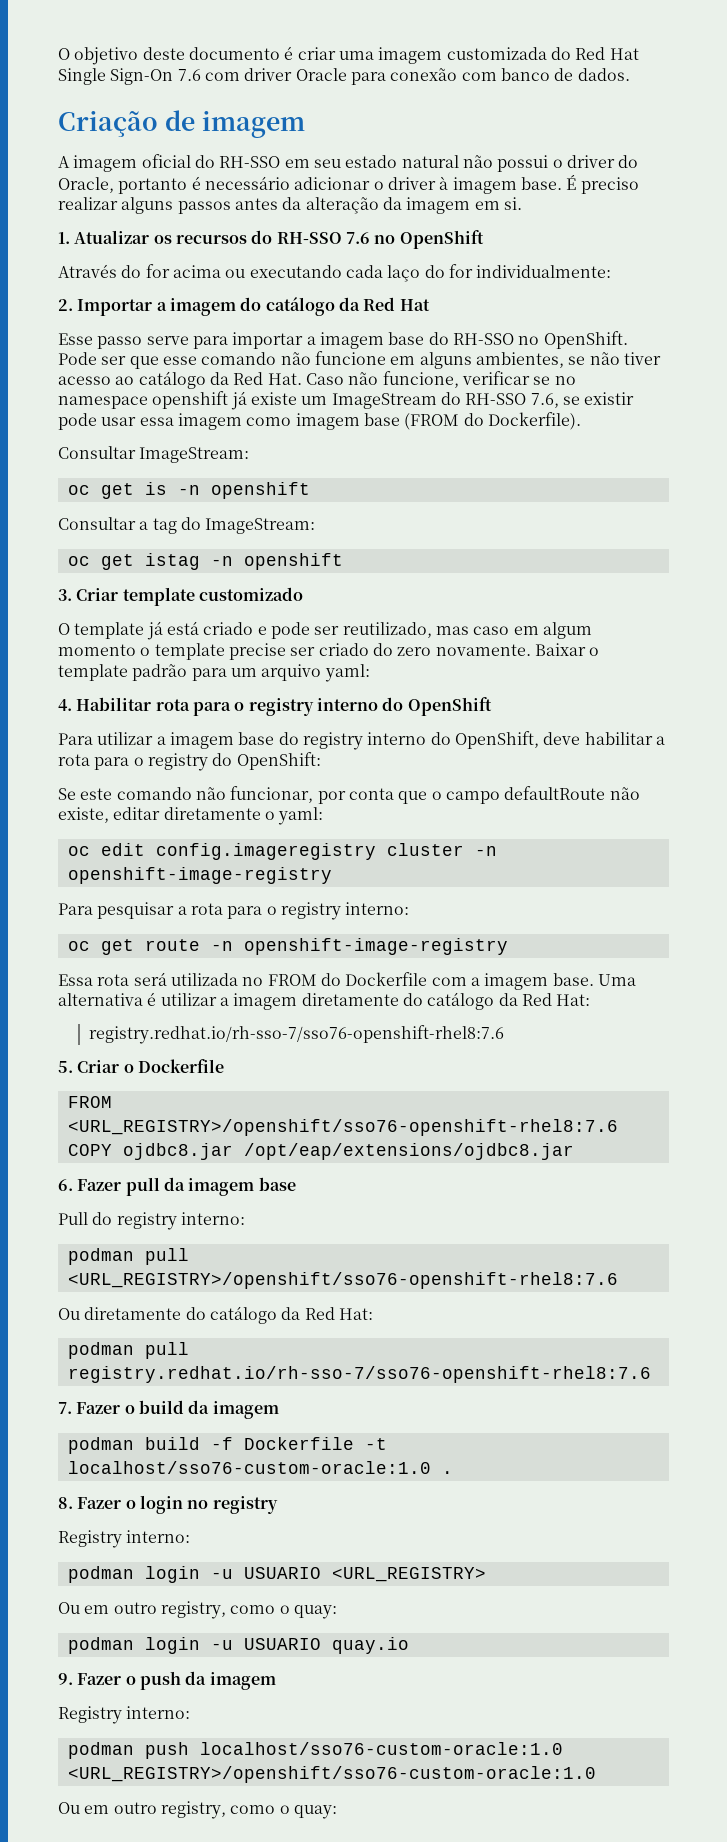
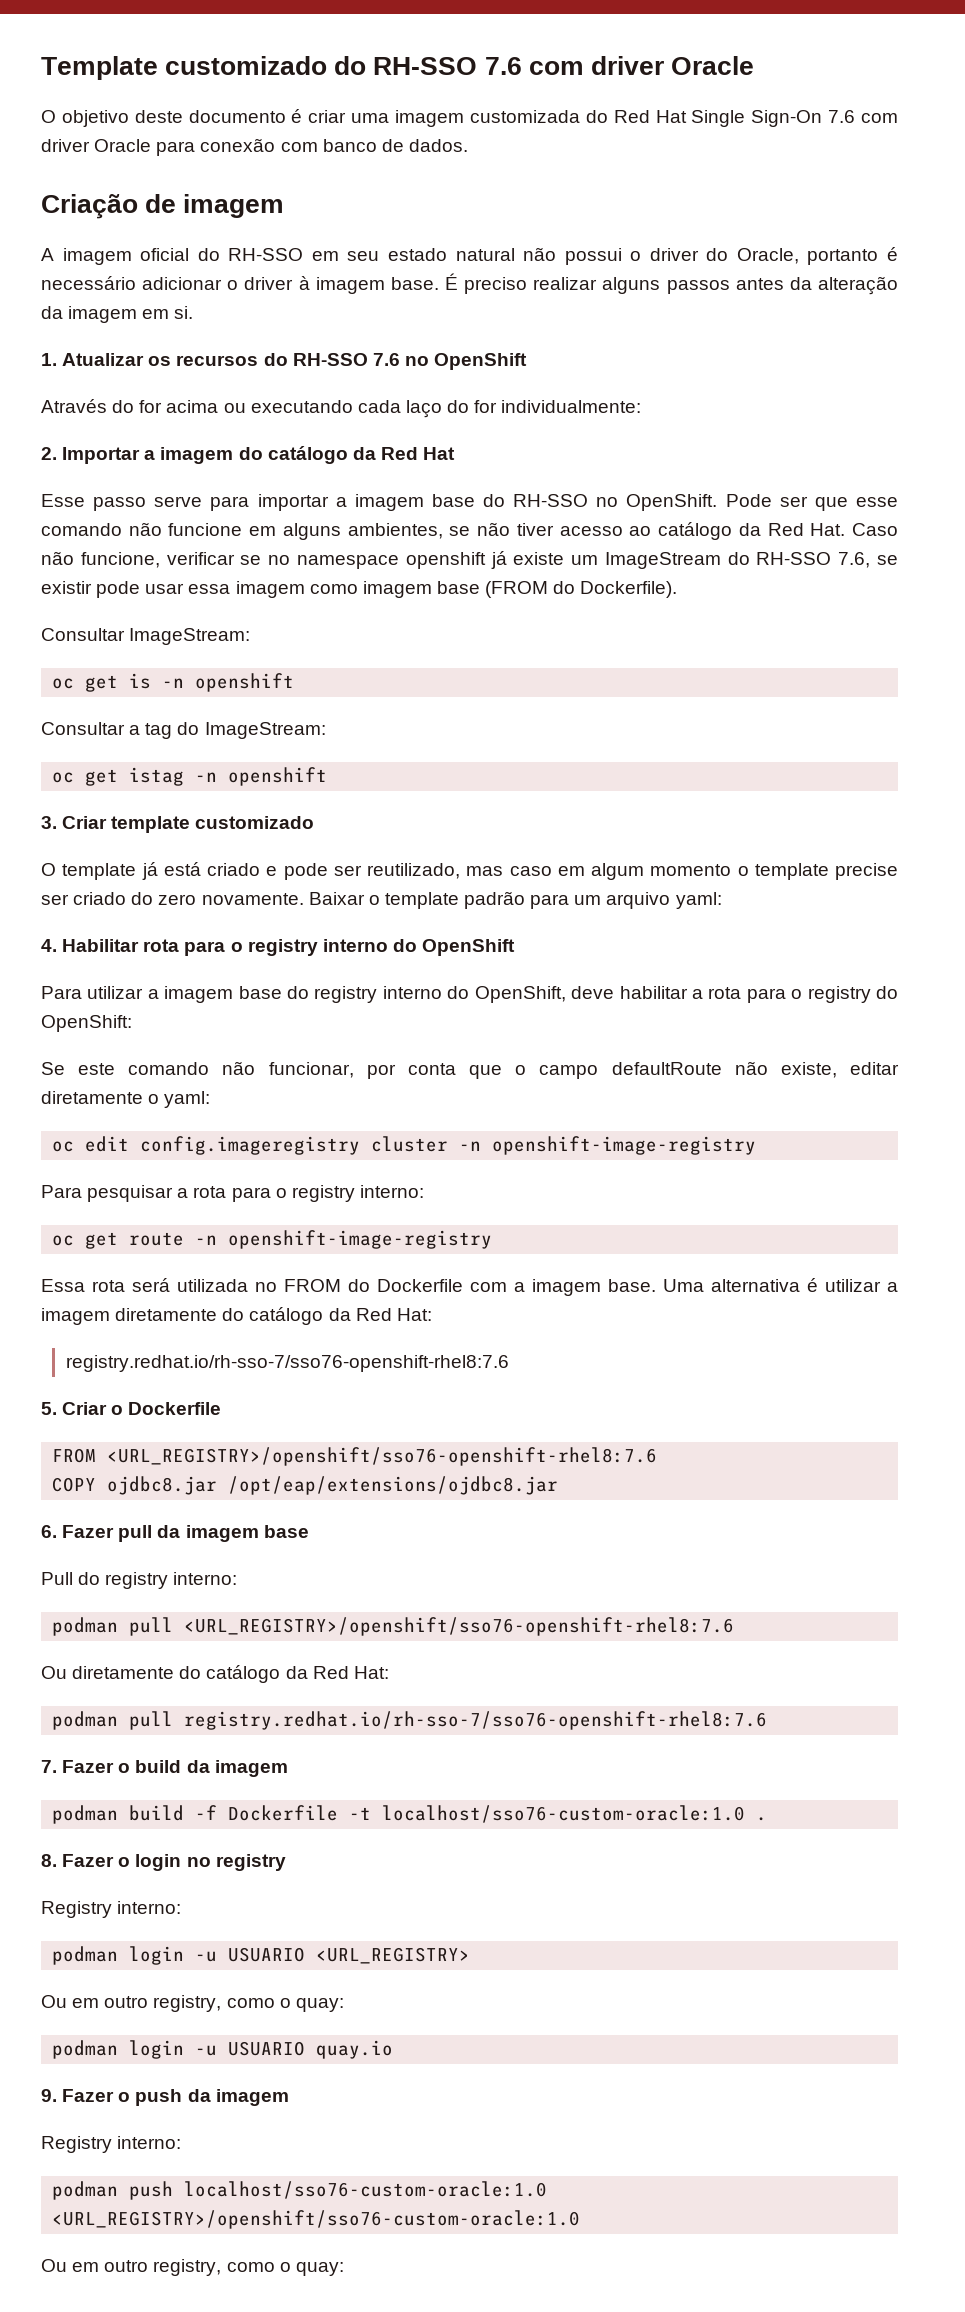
+ Template customizado do RH-SSO 7.6 com driver Oracle

